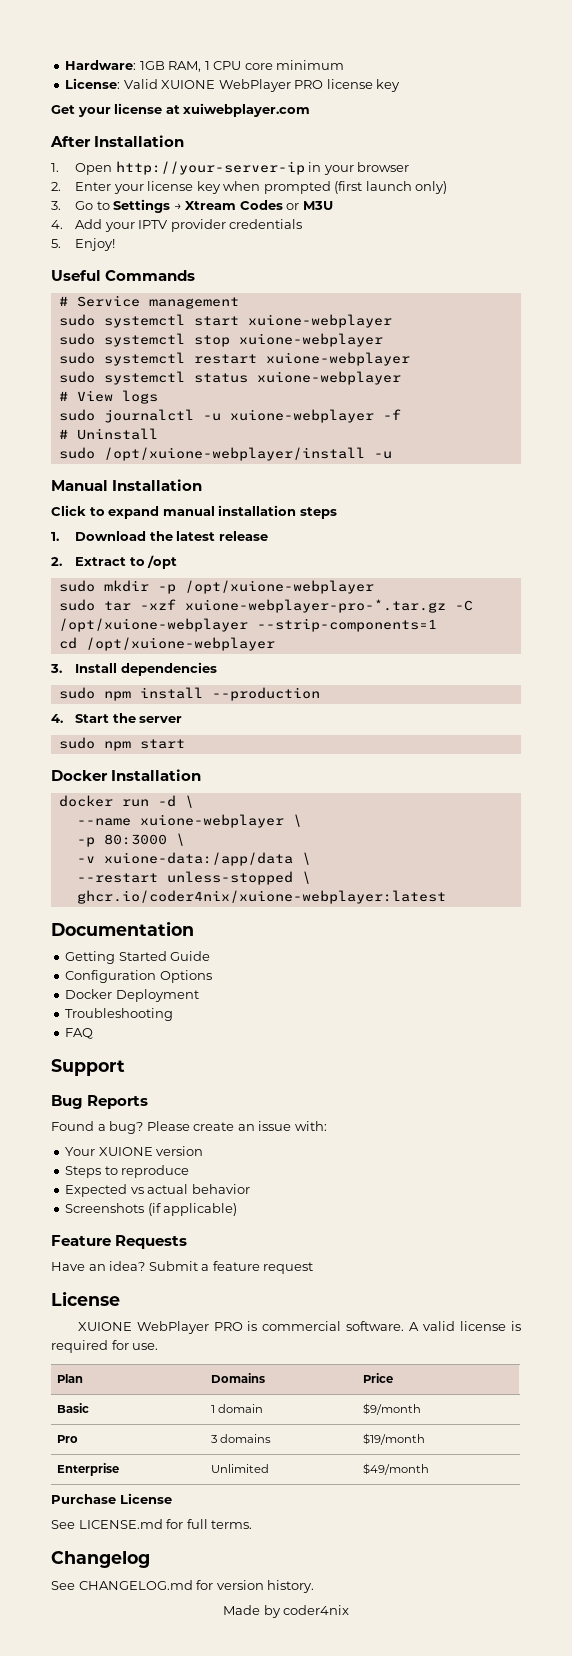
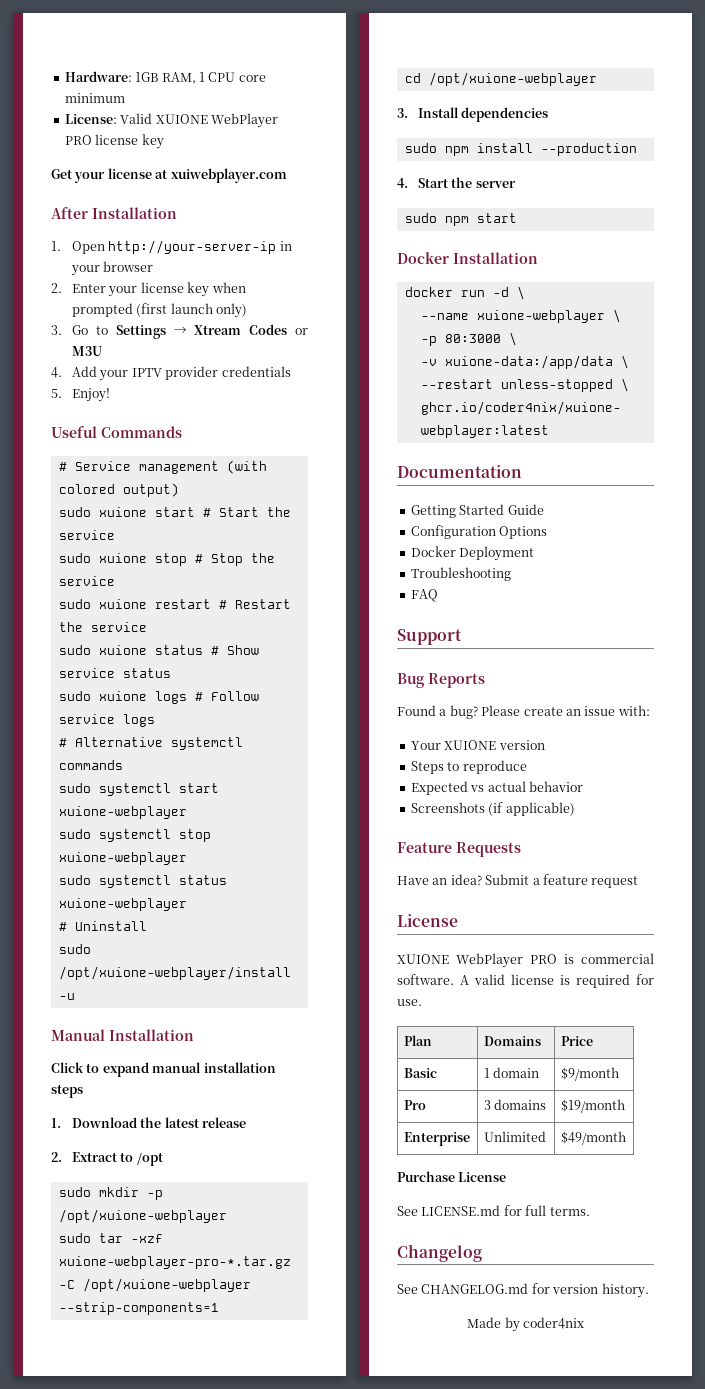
- # Service management
+ # Service management (with colored output)
+ sudo xuione start # Start the service
+ sudo xuione stop # Stop the service
+ sudo xuione restart # Restart the service
+ sudo xuione status # Show service status
+ sudo xuione logs # Follow service logs
+ # Alternative systemctl commands
- sudo systemctl restart xuione-webplayer
- # View logs
- sudo journalctl -u xuione-webplayer -f

